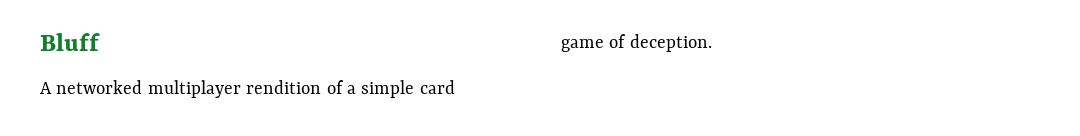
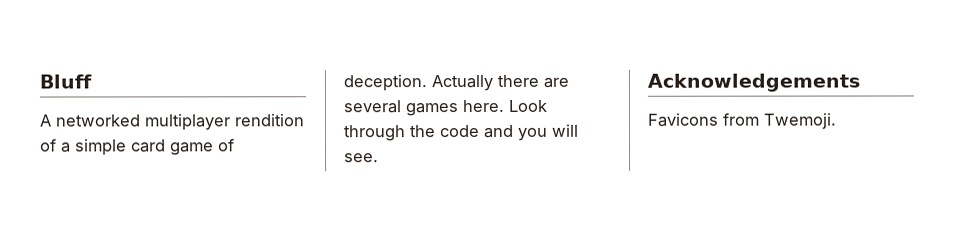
+ Actually there are several games here. Look through the code and you will see.
+ Acknowledgements
+ Favicons from Twemoji.

